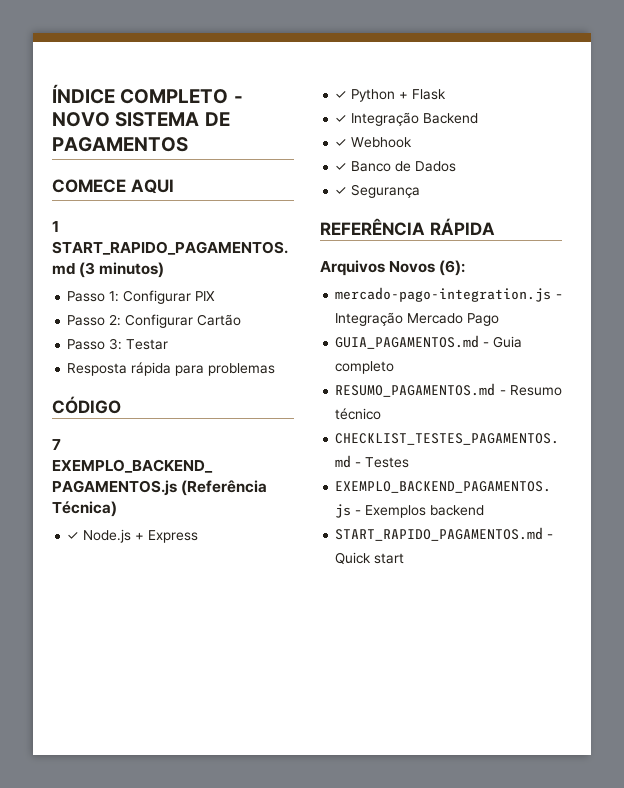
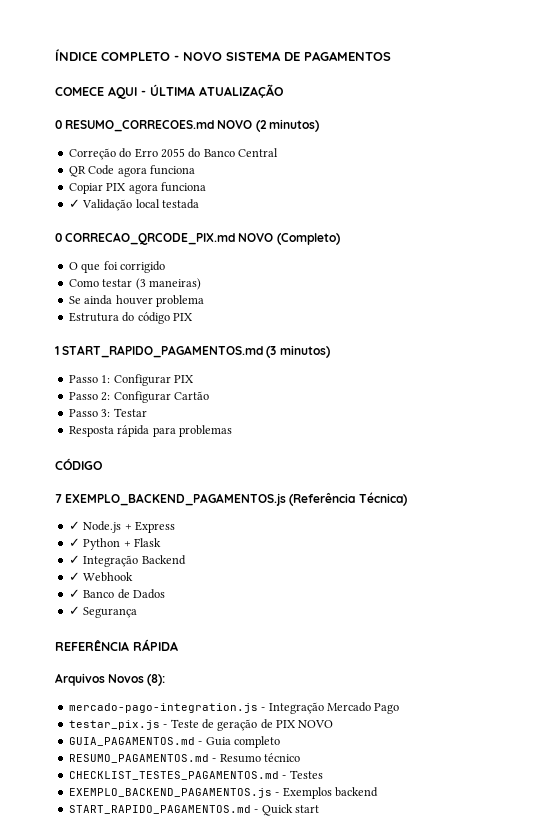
- COMECE AQUI
+ COMECE AQUI - ÚLTIMA ATUALIZAÇÃO
+ 0 RESUMO_CORRECOES.md NOVO (2 minutos)
+ Correção do Erro 2055 do Banco Central
+ QR Code agora funciona
+ Copiar PIX agora funciona
+ ✓ Validação local testada
+ 0 CORRECAO_QRCODE_PIX.md NOVO (Completo)
+ O que foi corrigido
+ Como testar (3 maneiras)
+ Se ainda houver problema
+ Estrutura do código PIX
- Arquivos Novos (6):
+ Arquivos Novos (8):
+ testar_pix.js - Teste de geração de PIX NOVO

